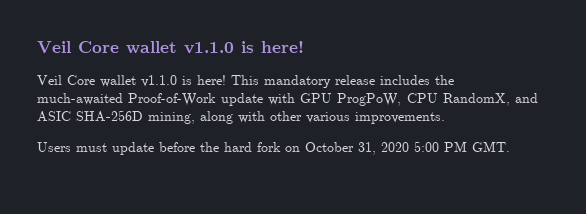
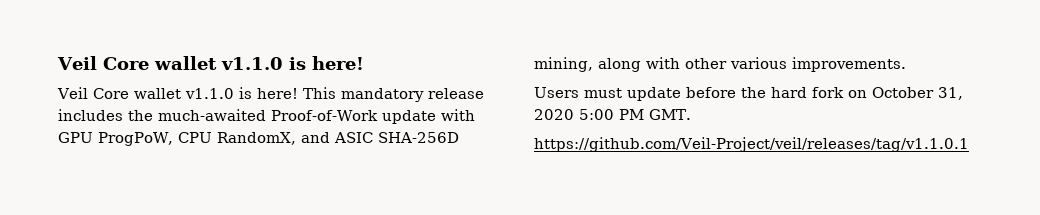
+ https://github.com/Veil-Project/veil/releases/tag/v1.1.0.1

